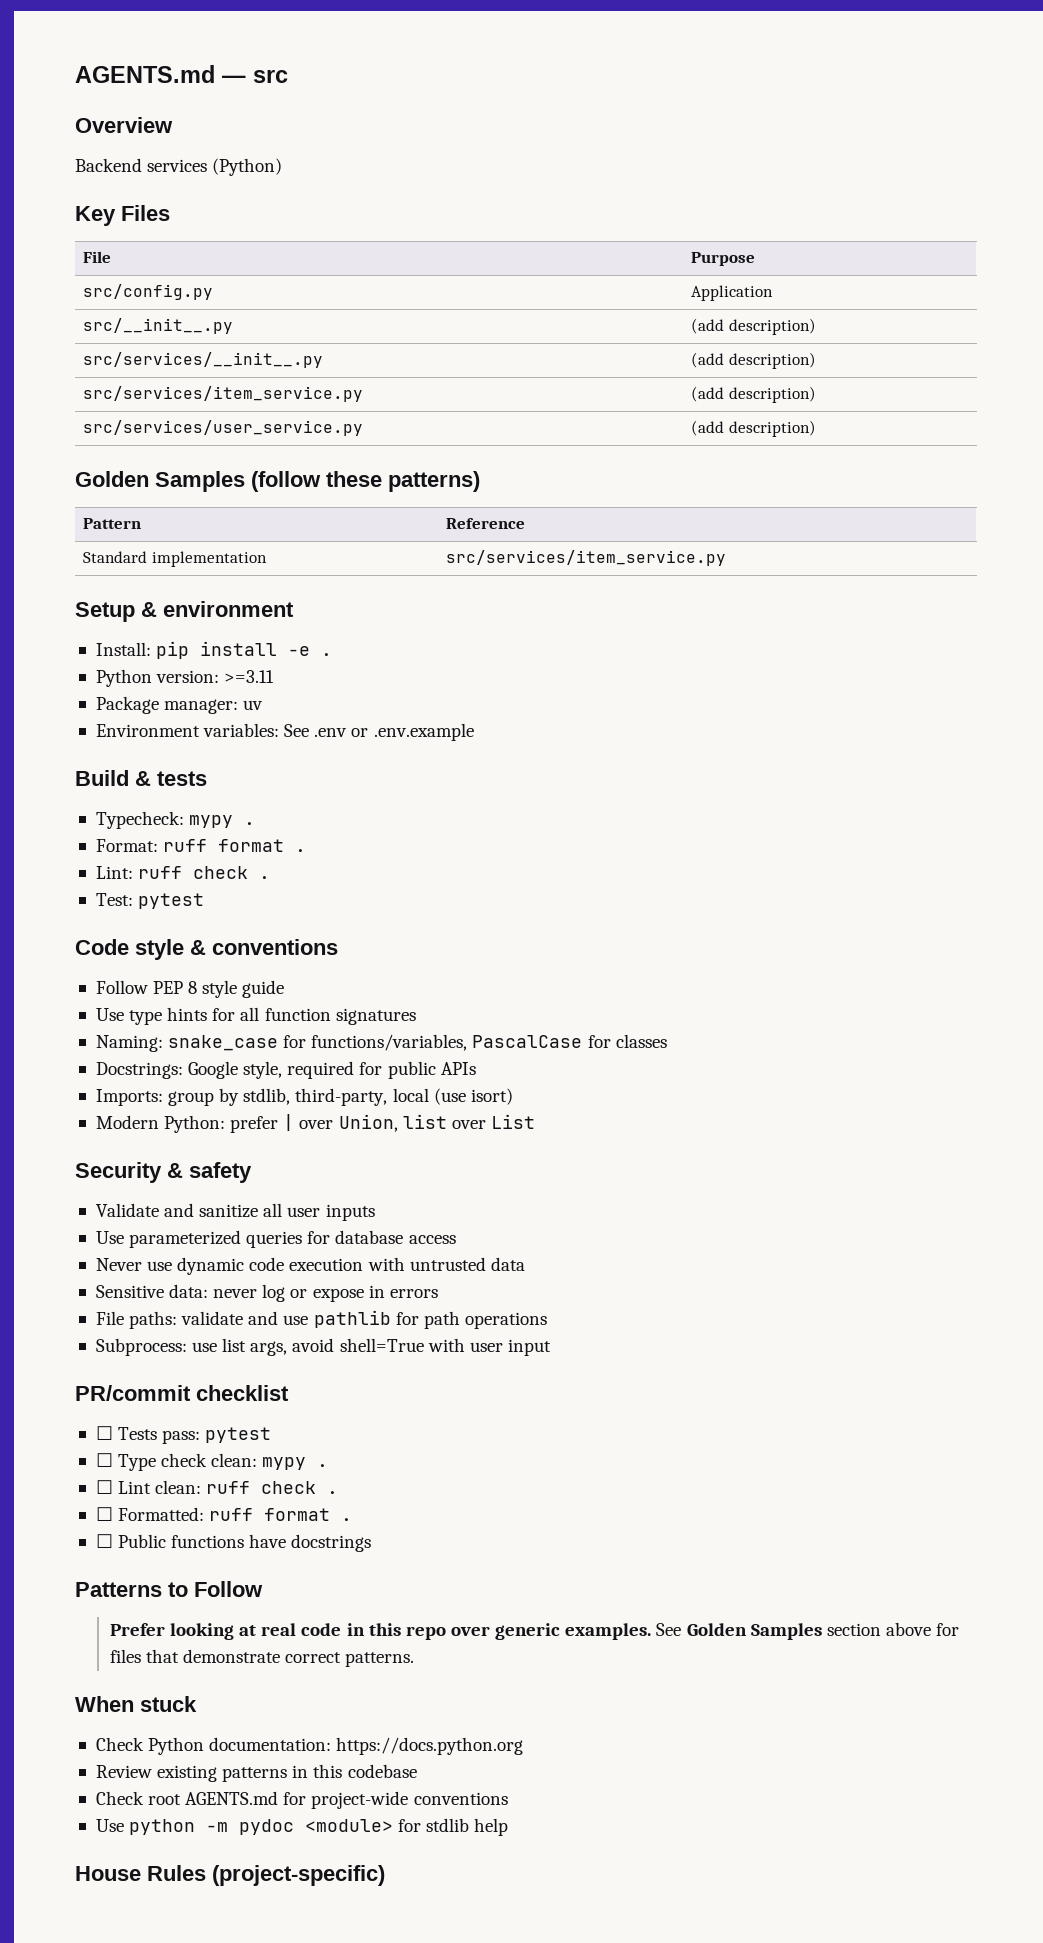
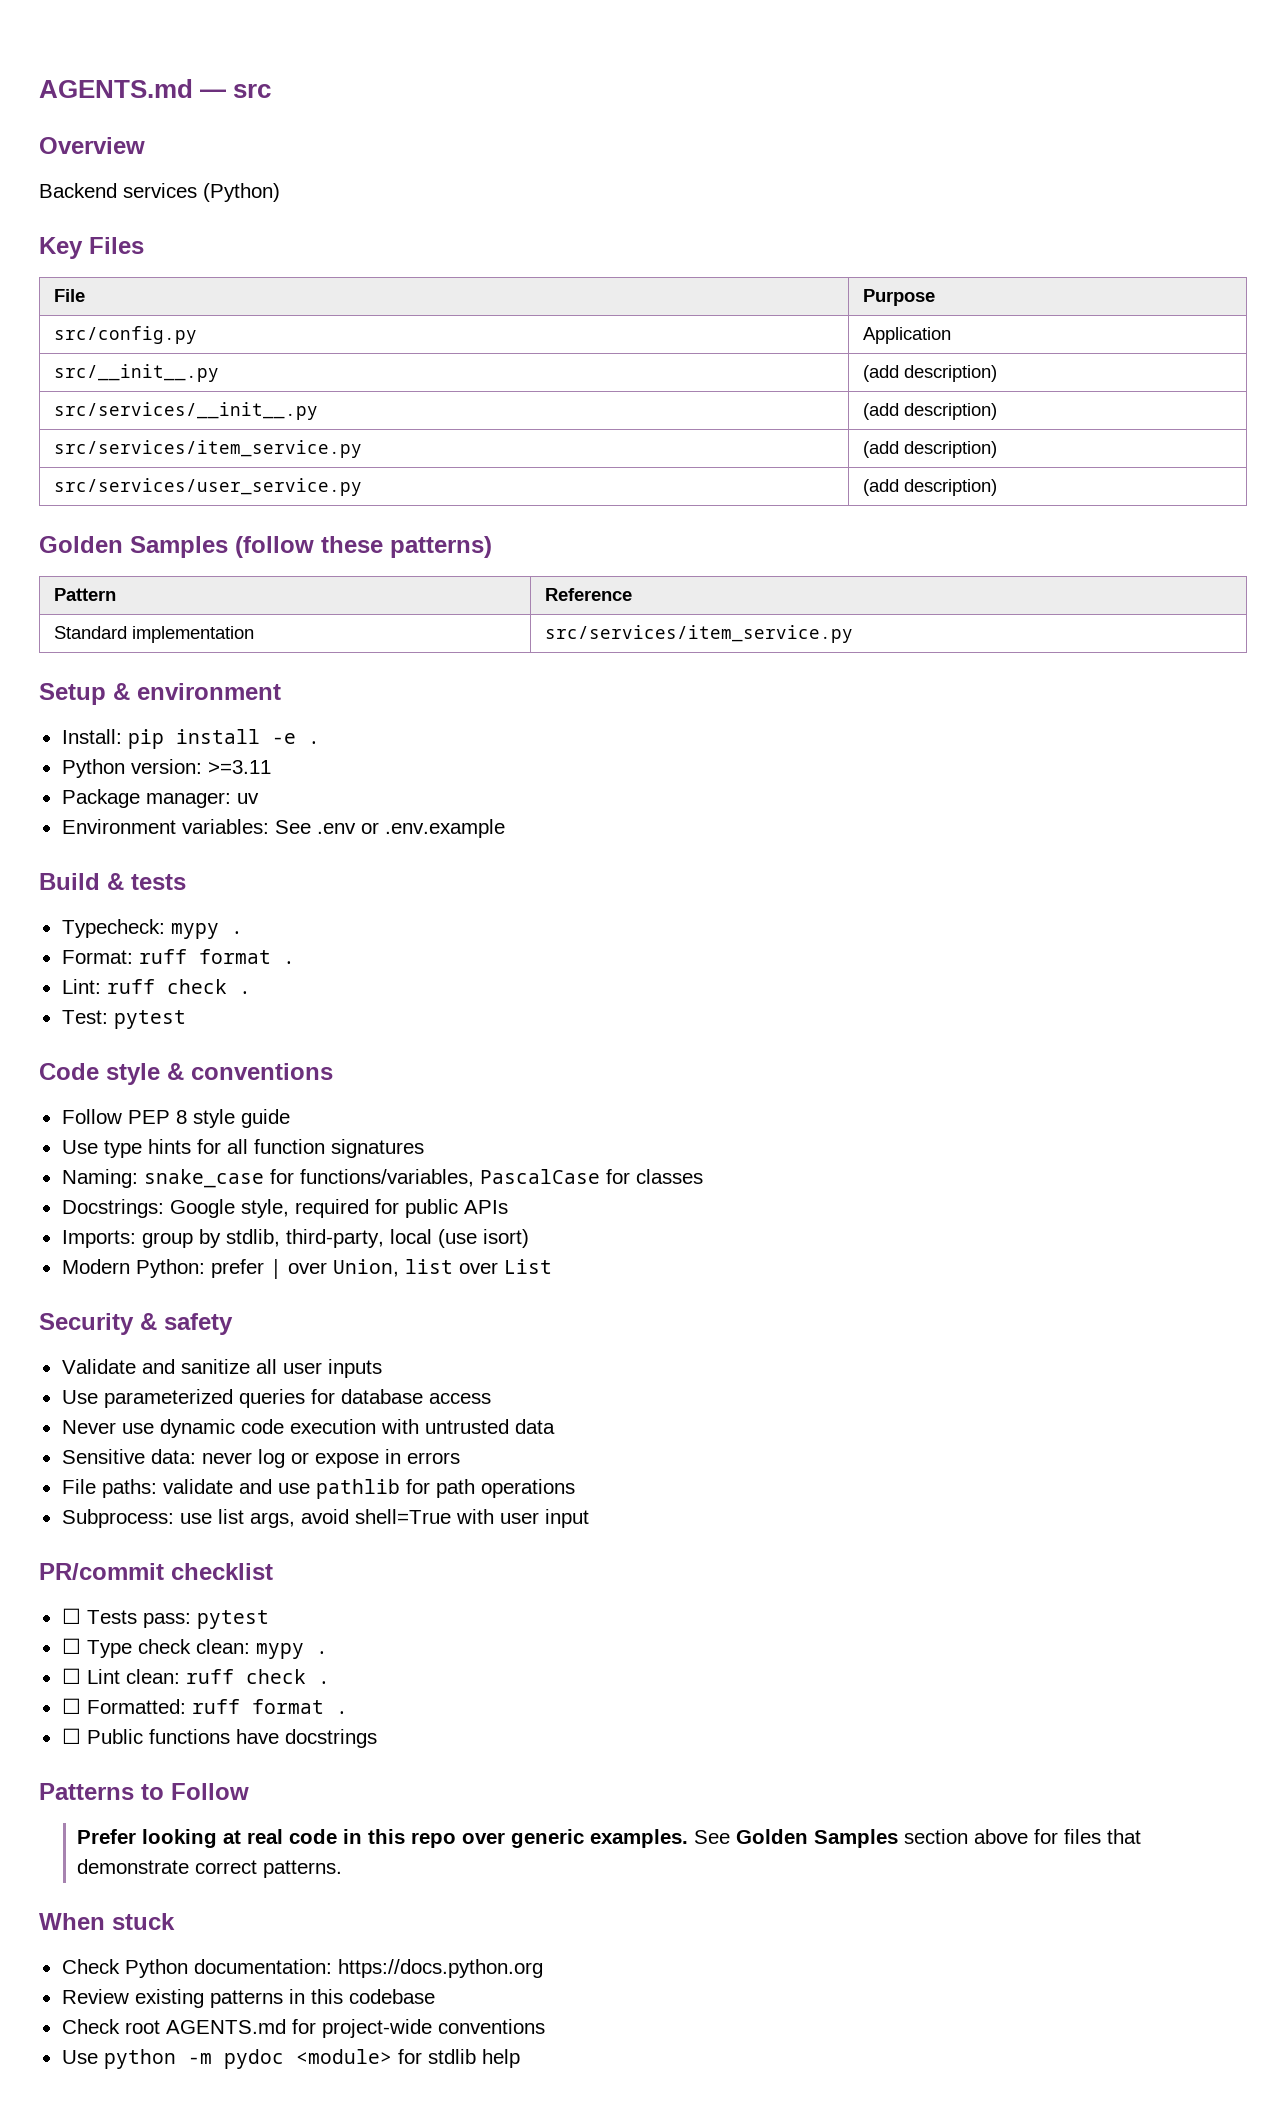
- House Rules (project-specific)

